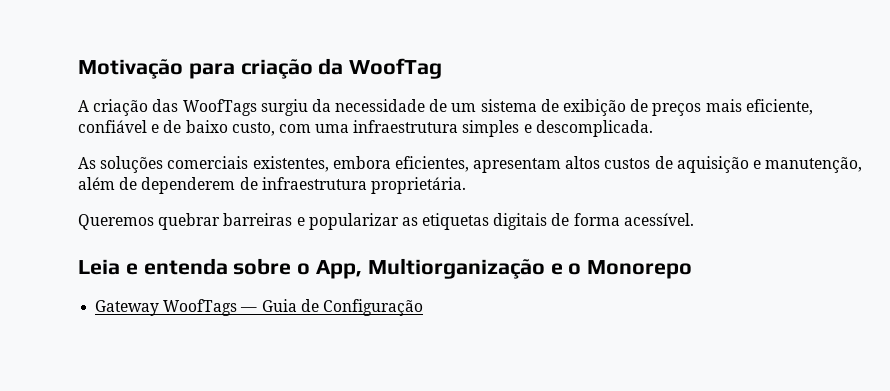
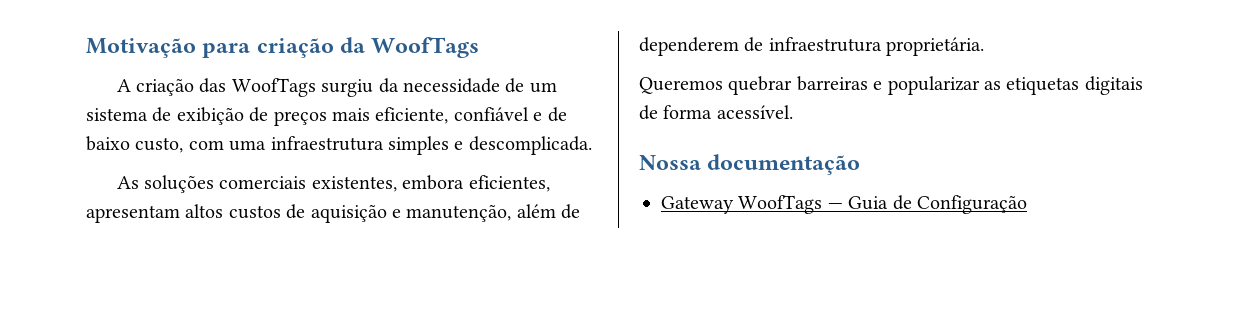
- Motivação para criação da WoofTag
+ Motivação para criação da WoofTags
- Leia e entenda sobre o App, Multiorganização e o Monorepo
+ Nossa documentação

